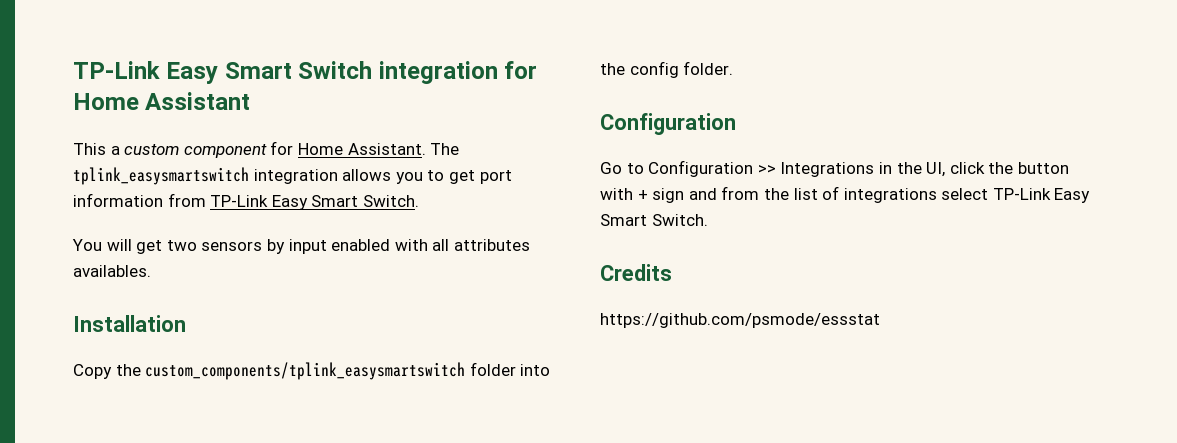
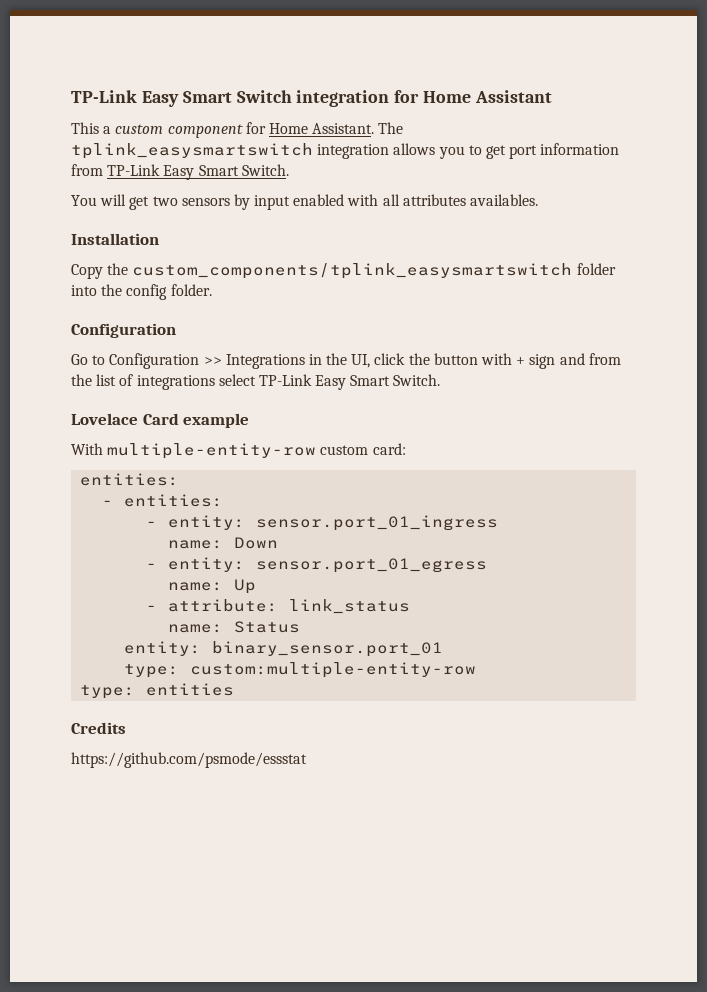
+ Lovelace Card example
+ With multiple-entity-row custom card:
+ entities:
+ - entities:
+ - entity: sensor.port_01_ingress
+ name: Down
+ - entity: sensor.port_01_egress
+ name: Up
+ - attribute: link_status
+ name: Status
+ entity: binary_sensor.port_01
+ type: custom:multiple-entity-row
+ type: entities

